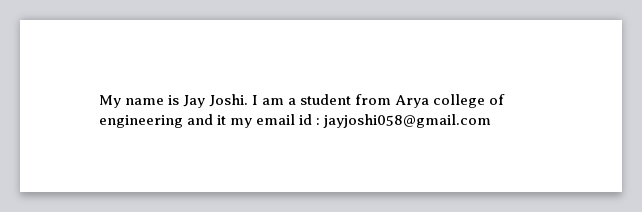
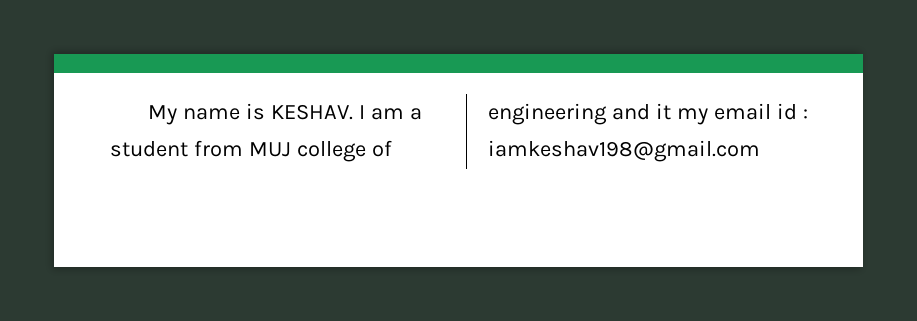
- My name is Jay Joshi.
+ My name is KESHAV.
- I am a student from Arya college of engineering and it my email id : jayjoshi058@gmail.com
+ I am a student from MUJ college of engineering and it my email id : iamkeshav198@gmail.com

